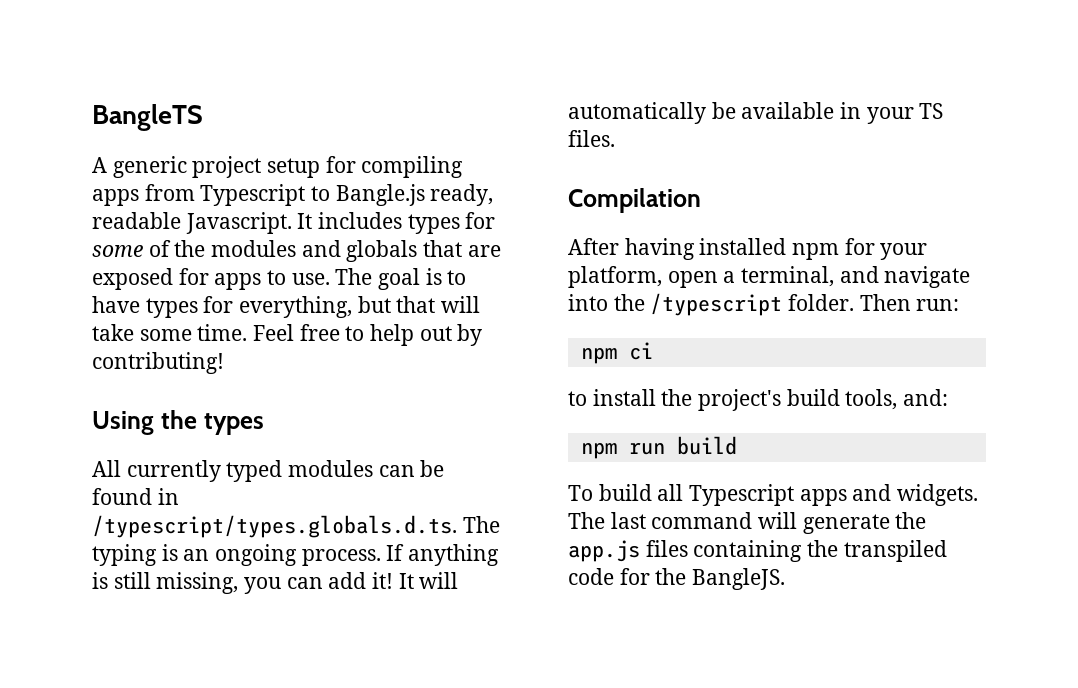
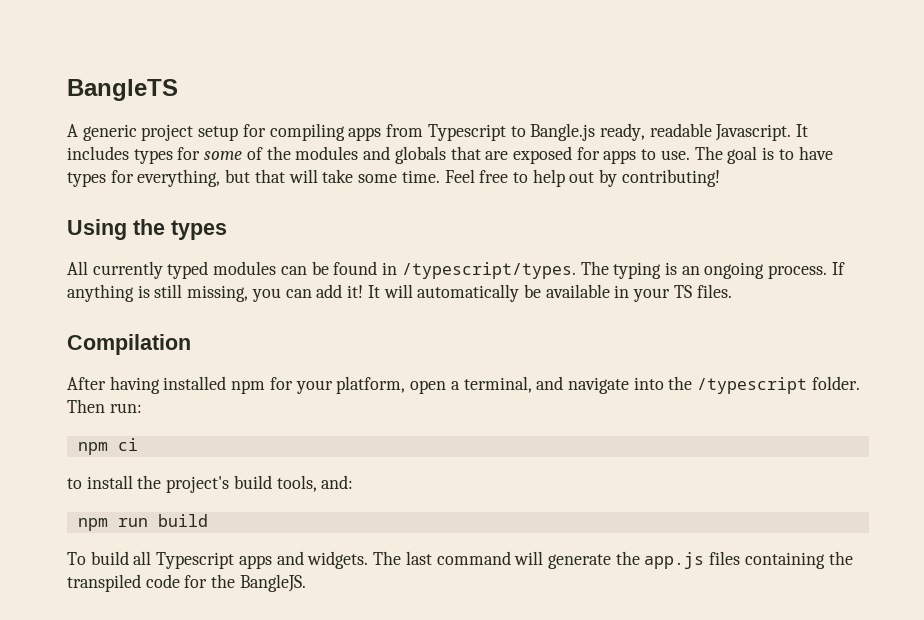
- All currently typed modules can be found in /typescript/types.globals.d.ts. The typing is an ongoing process.
+ All currently typed modules can be found in /typescript/types. The typing is an ongoing process.

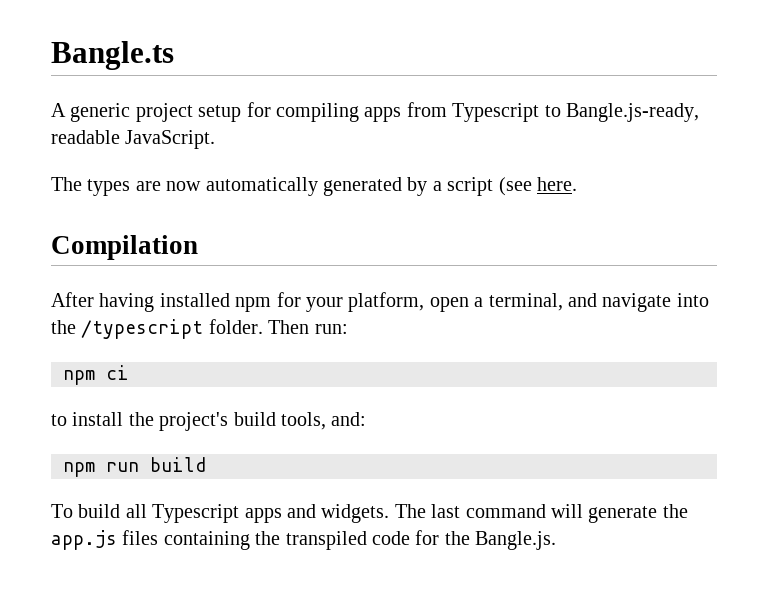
- BangleTS
+ Bangle.ts
- A generic project setup for compiling apps from Typescript to Bangle.js ready, readable Javascript. It includes types for some of the modules and globals that are exposed for apps to use. The goal is to have types for everything, but that will take some time. Feel free to help out by contributing!
- Using the types
- All currently typed modules can be found in /typescript/types. The typing is an ongoing process. If anything is still missing, you can add it! It will automatically be available in your TS files.
+ A generic project setup for compiling apps from Typescript to Bangle.js-ready, readable JavaScript.
+ The types are now automatically generated by a script (see here.
- The last command will generate the app.js files containing the transpiled code for the BangleJS.
+ The last command will generate the app.js files containing the transpiled code for the Bangle.js.

